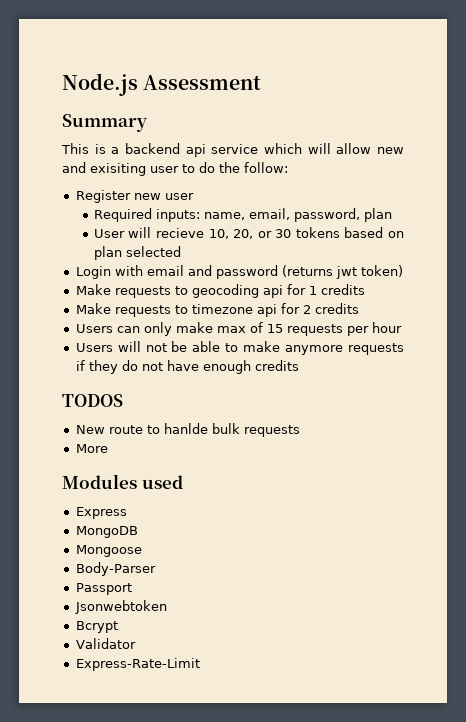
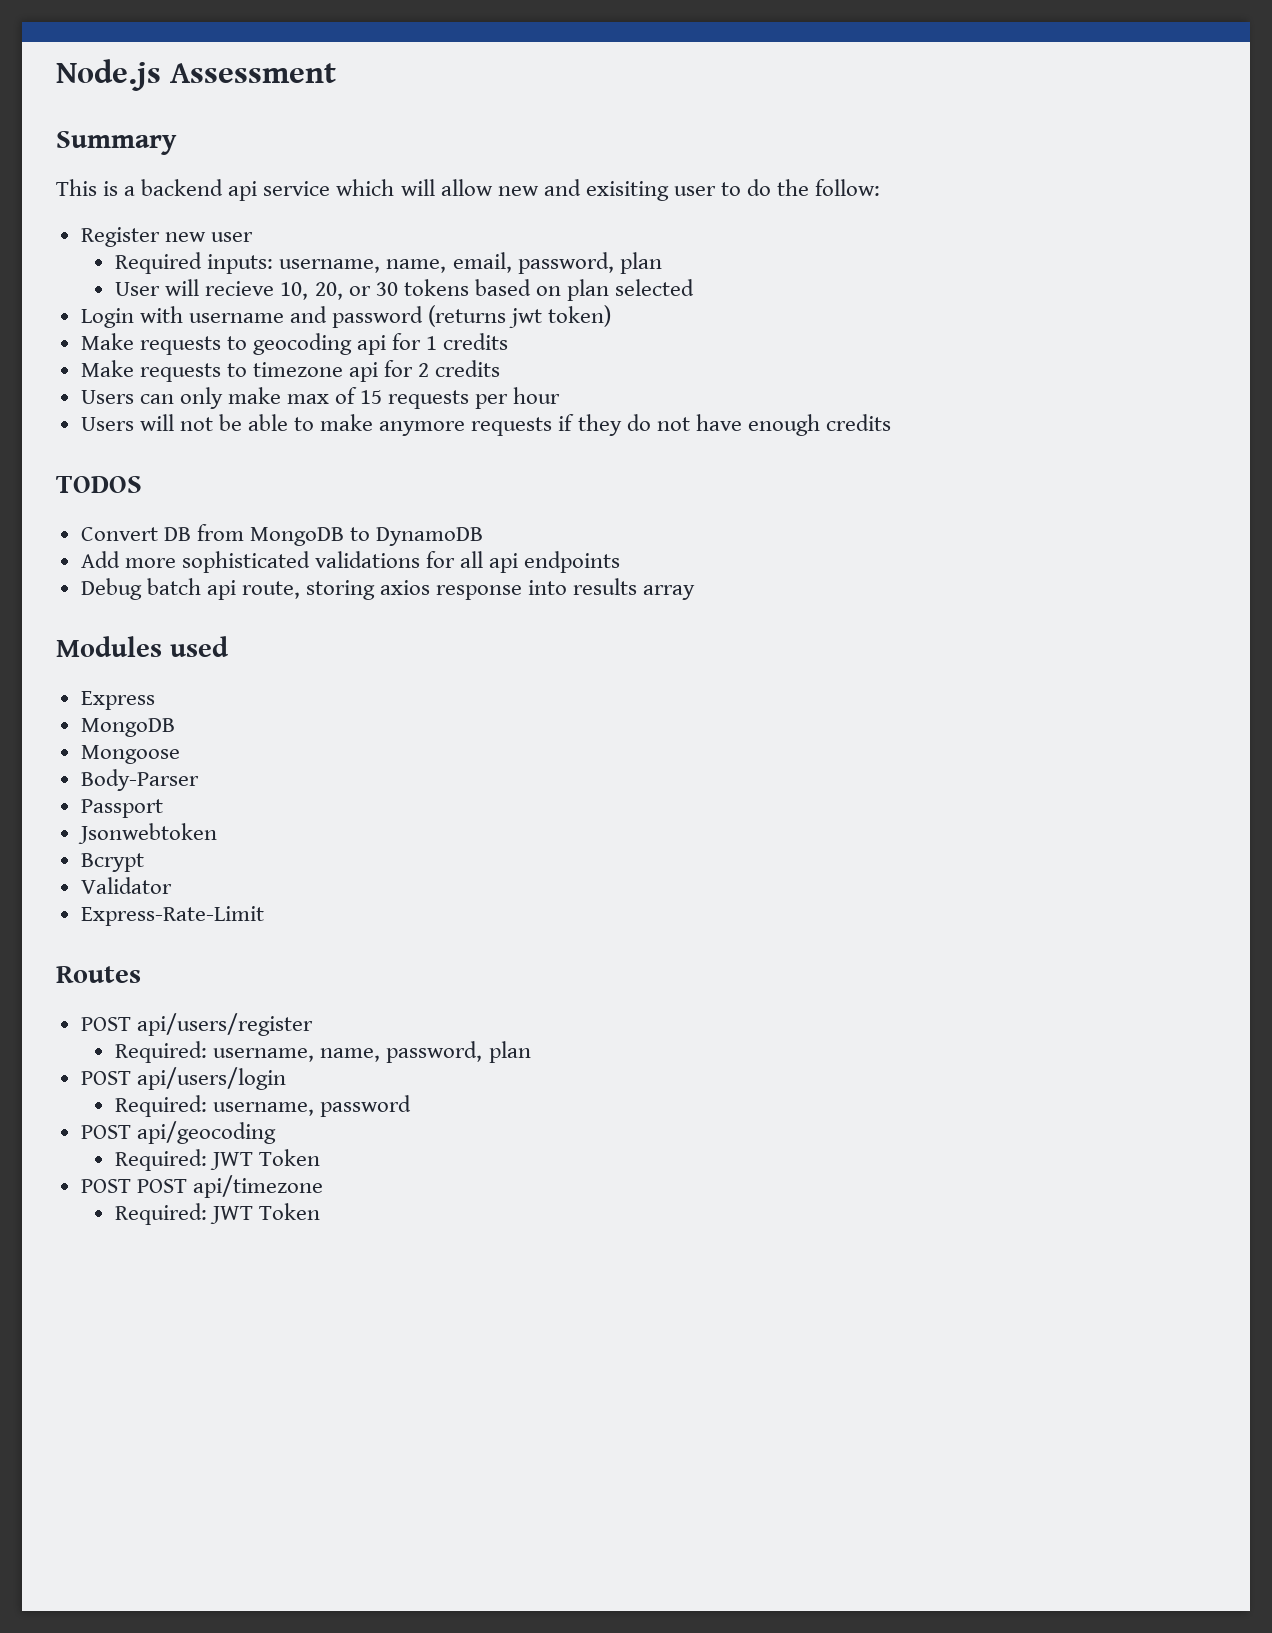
- Required inputs: name, email, password, plan
+ Required inputs: username, name, email, password, plan
- Login with email and password (returns jwt token)
+ Login with username and password (returns jwt token)
- New route to hanlde bulk requests
- More
+ Convert DB from MongoDB to DynamoDB
+ Add more sophisticated validations for all api endpoints
+ Debug batch api route, storing axios response into results array
+ Routes
+ POST api/users/register
+ Required: username, name, password, plan
+ POST api/users/login
+ Required: username, password
+ POST api/geocoding
+ Required: JWT Token
+ POST POST api/timezone
+ Required: JWT Token

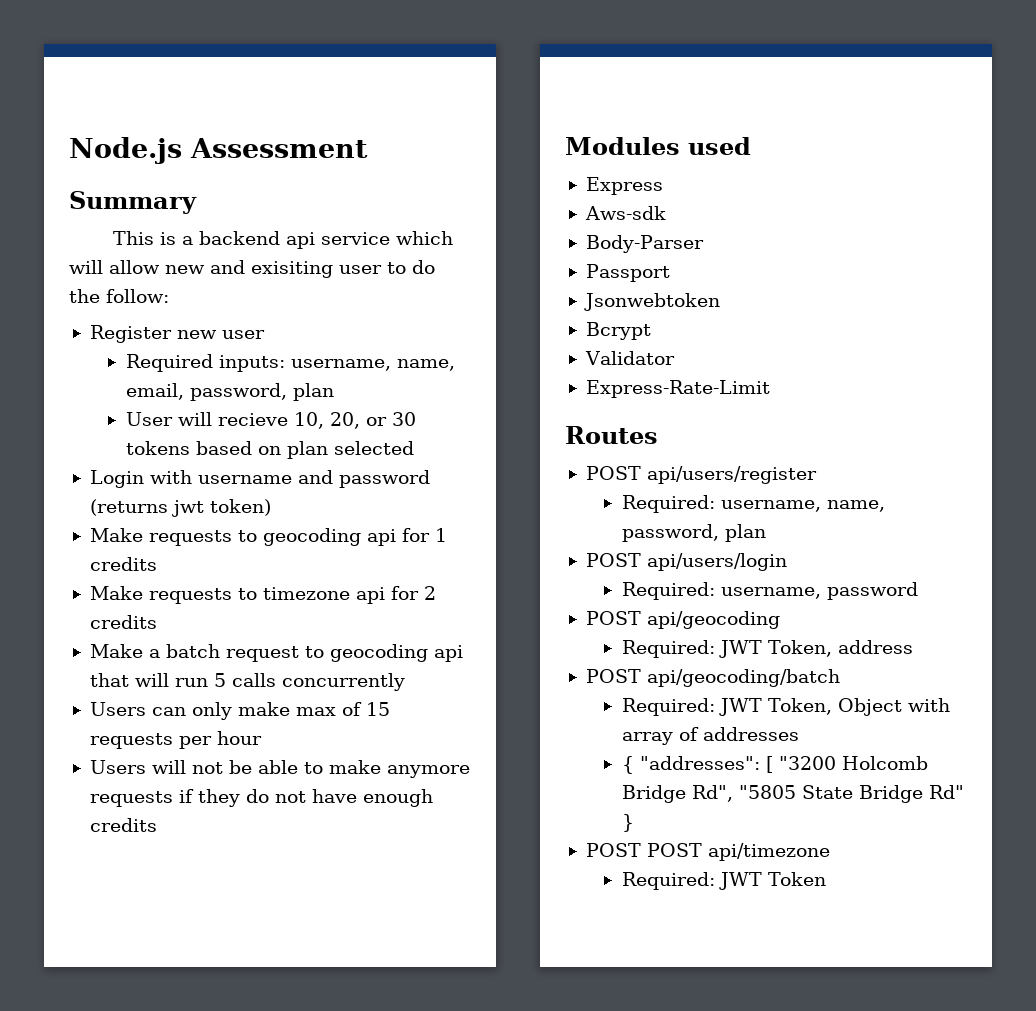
+ Make a batch request to geocoding api that will run 5 calls concurrently
- TODOS
- Convert DB from MongoDB to DynamoDB
- Add more sophisticated validations for all api endpoints
- Debug batch api route, storing axios response into results array
  Express
- MongoDB
- Mongoose
+ Aws-sdk
  POST api/geocoding
- Required: JWT Token
+ Required: JWT Token, address
+ POST api/geocoding/batch
+ Required: JWT Token, Object with array of addresses
+ { "addresses": [ "3200 Holcomb Bridge Rd", "5805 State Bridge Rd" }

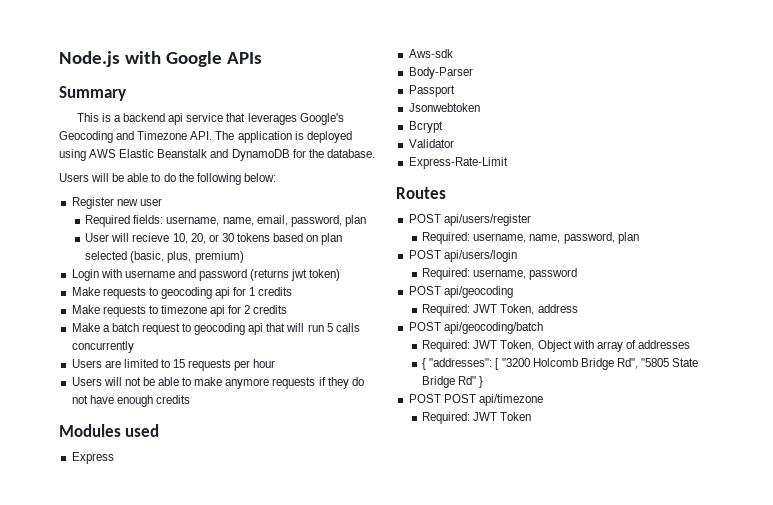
- Node.js Assessment
+ Node.js with Google APIs
- This is a backend api service which will allow new and exisiting user to do the follow:
+ This is a backend api service that leverages Google's Geocoding and Timezone API. The application is deployed using AWS Elastic Beanstalk and DynamoDB for the database.
+ Users will be able to do the following below:
- Required inputs: username, name, email, password, plan
+ Required fields: username, name, email, password, plan
- User will recieve 10, 20, or 30 tokens based on plan selected
+ User will recieve 10, 20, or 30 tokens based on plan selected (basic, plus, premium)
- Users can only make max of 15 requests per hour
+ Users are limited to 15 requests per hour

